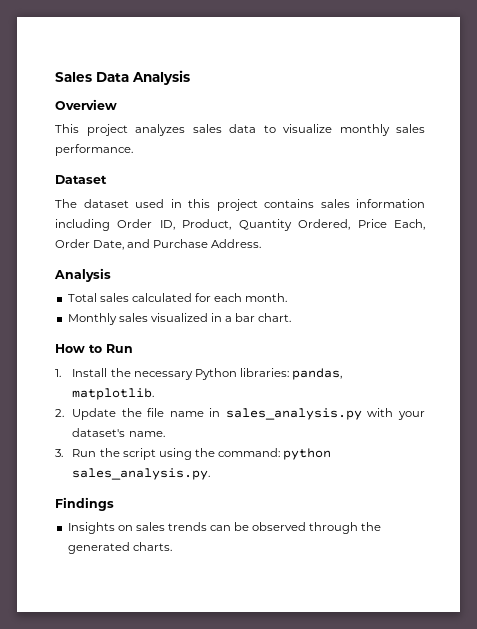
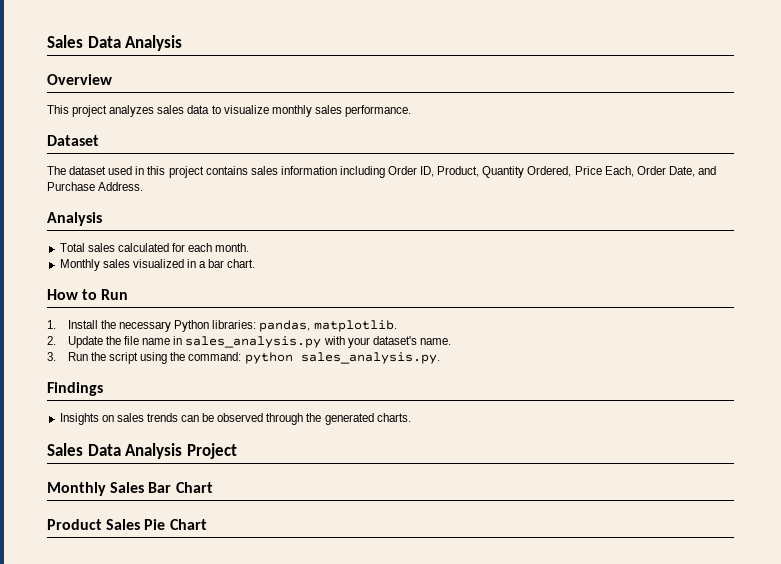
+ Sales Data Analysis Project
+ Monthly Sales Bar Chart
+ Product Sales Pie Chart

